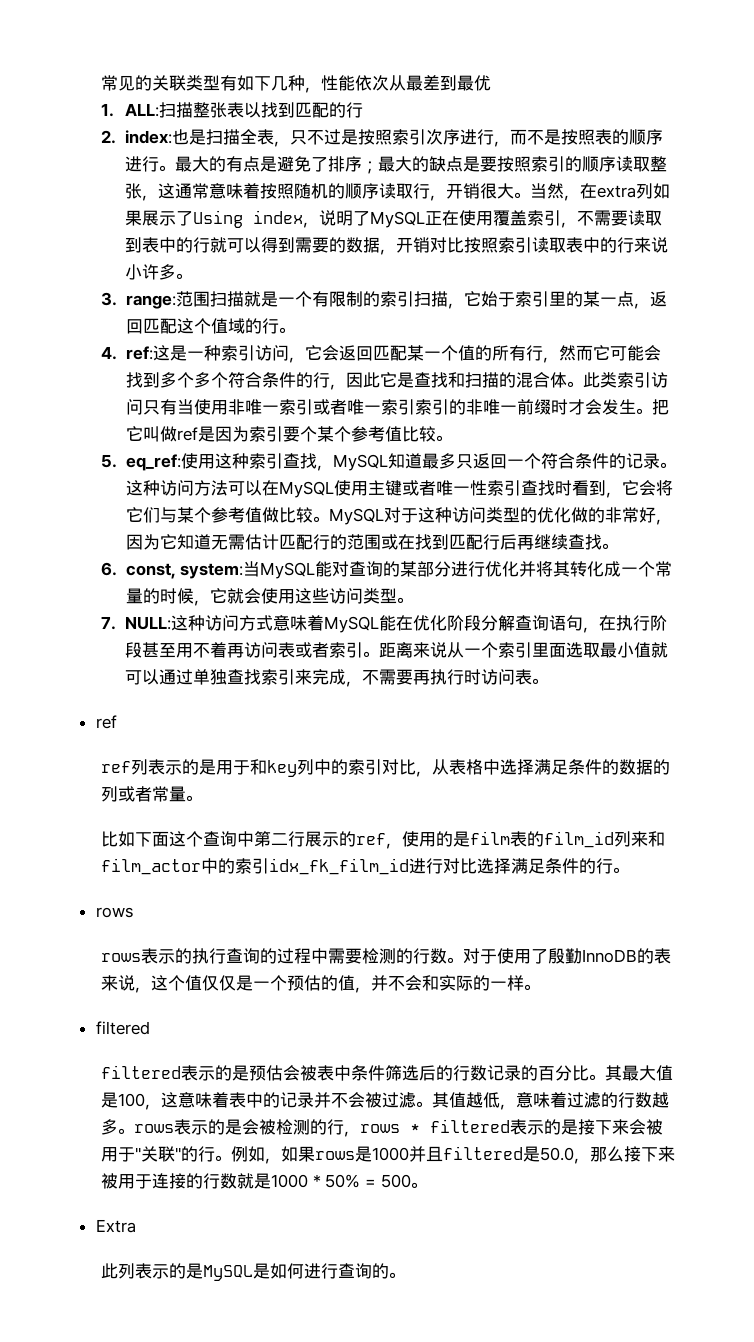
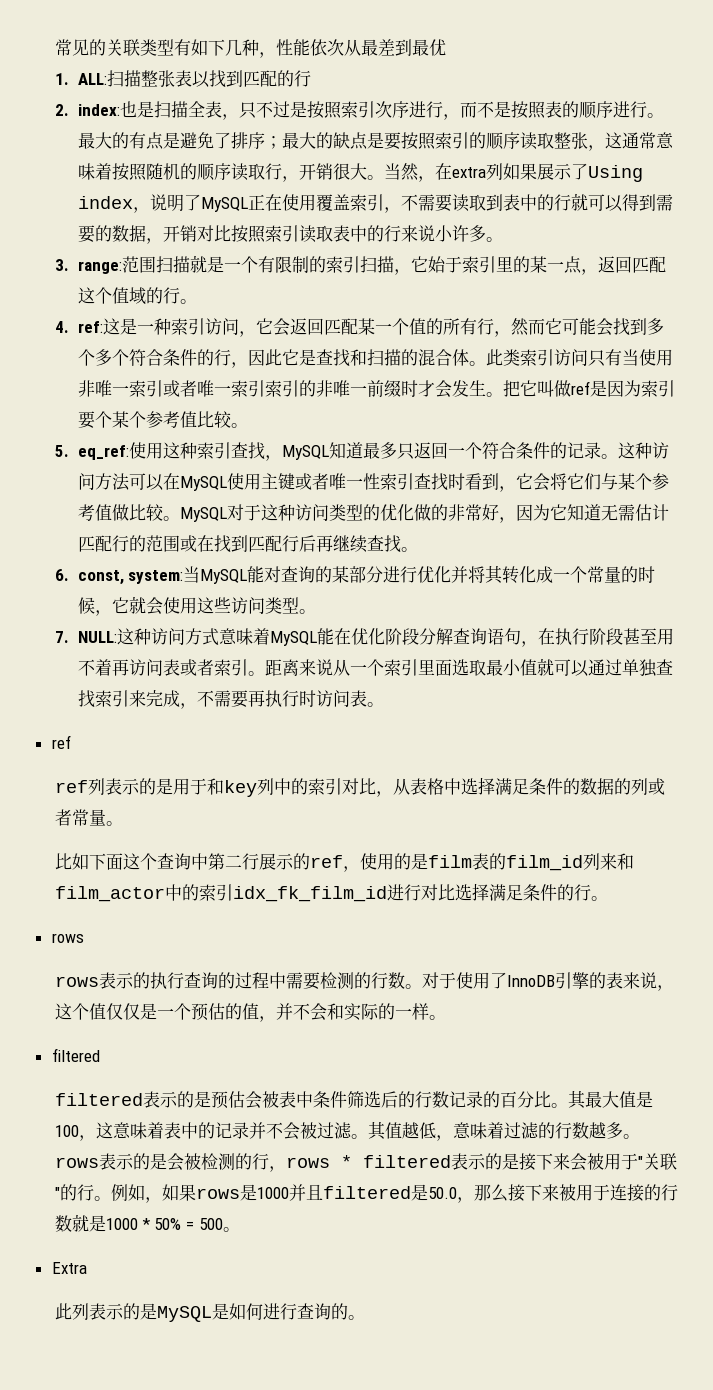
- 对于使用了殷勤InnoDB的表来说，这个值仅仅是一个预估的值，并不会和实际的一样。
+ 对于使用了InnoDB引擎的表来说，这个值仅仅是一个预估的值，并不会和实际的一样。

